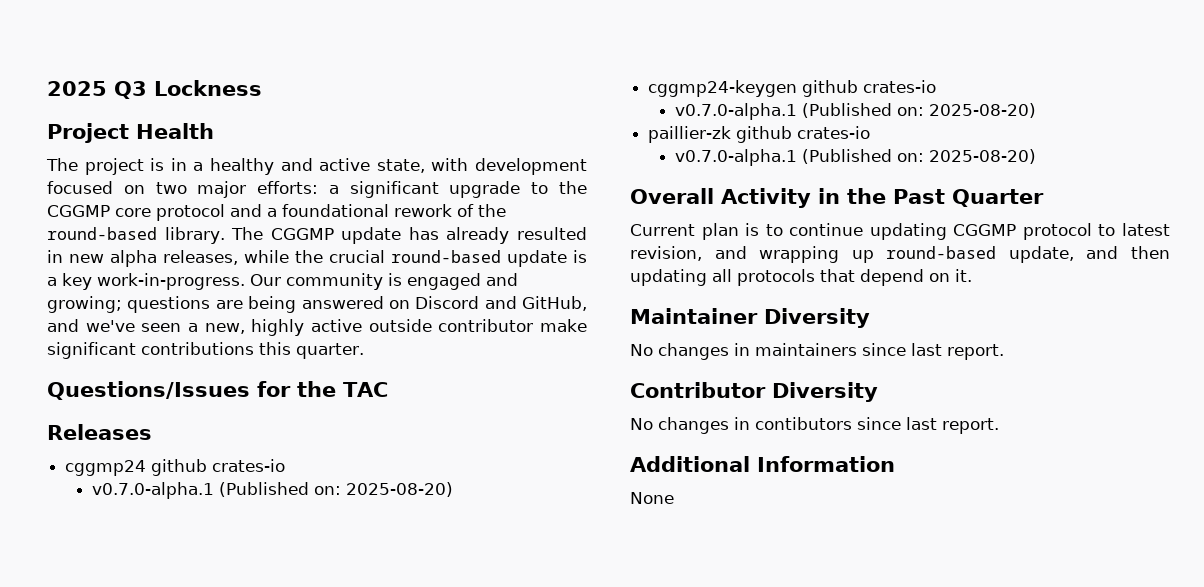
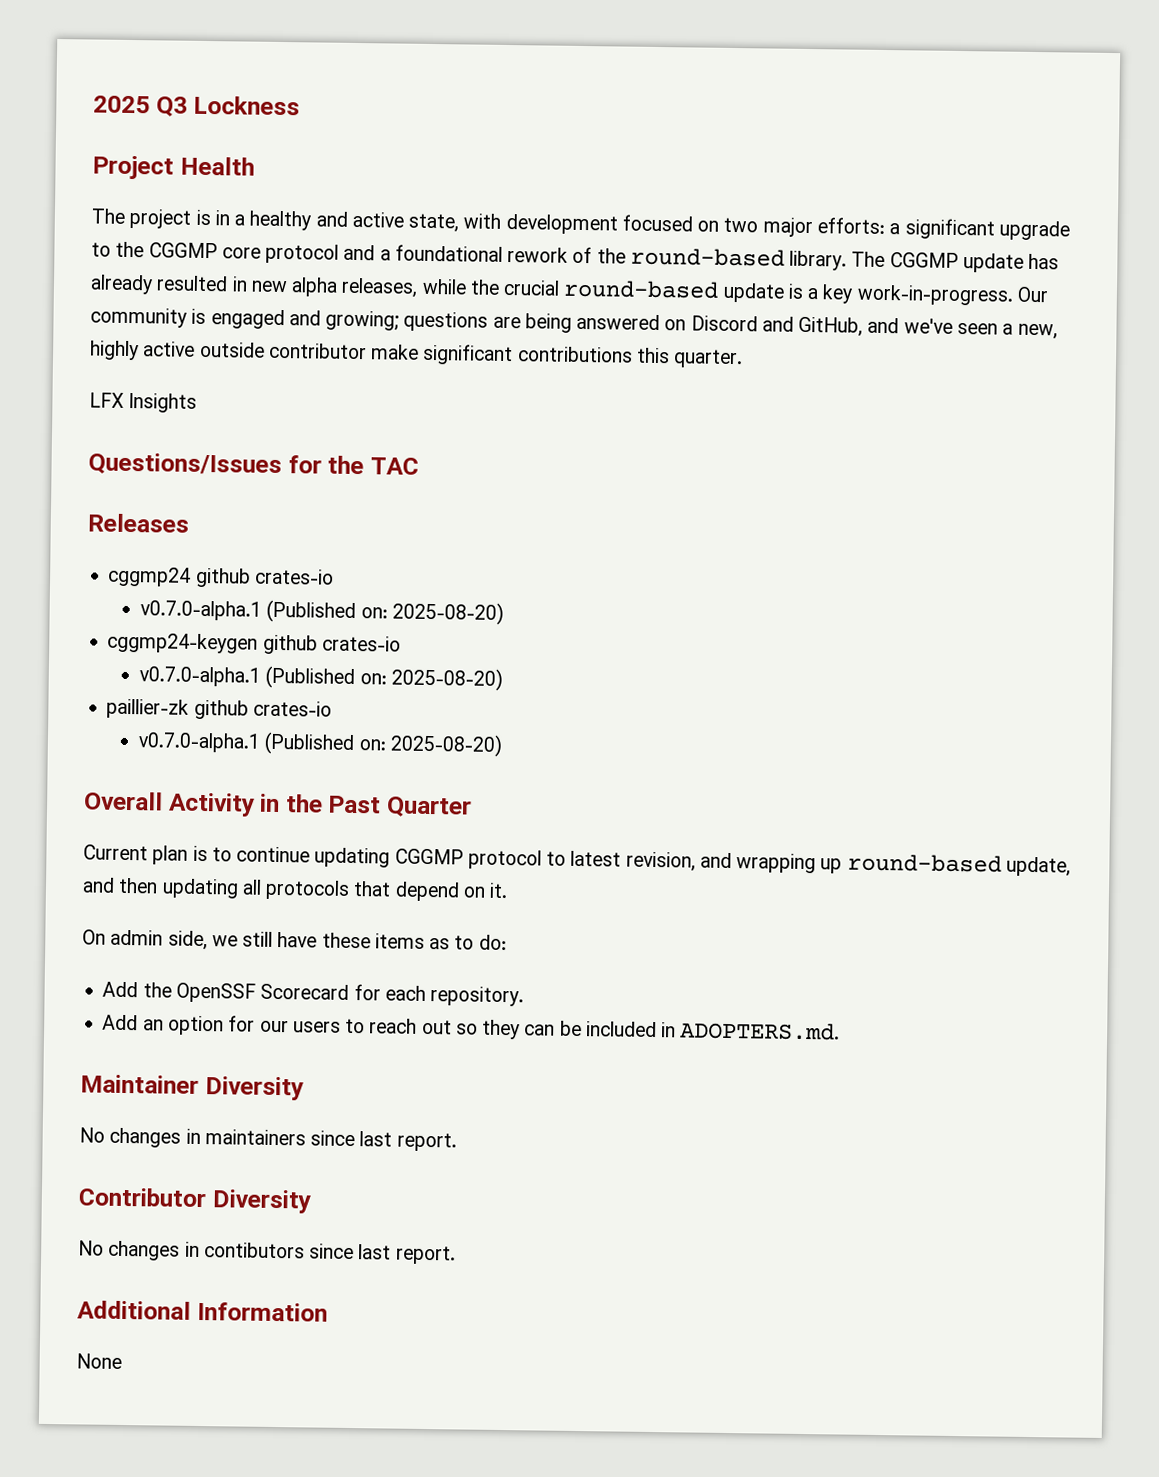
+ LFX Insights
+ On admin side, we still have these items as to do:
+ Add the OpenSSF Scorecard for each repository.
+ Add an option for our users to reach out so they can be included in ADOPTERS.md.

